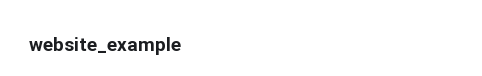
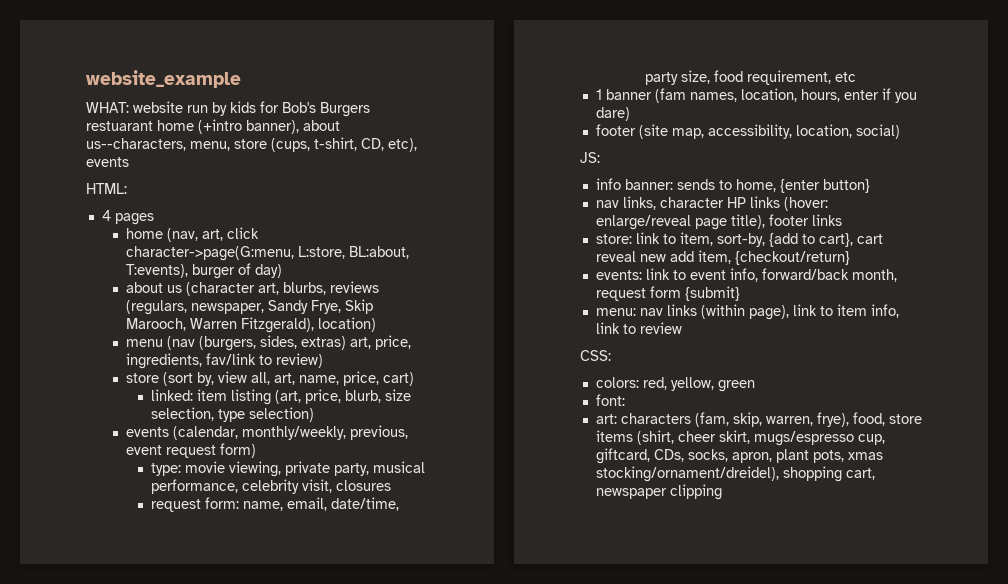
+ WHAT: website run by kids for Bob's Burgers restuarant home (+intro banner), about us--characters, menu, store (cups, t-shirt, CD, etc), events
+ HTML:
+ 4 pages
+ home (nav, art, click character->page(G:menu, L:store, BL:about, T:events), burger of day)
+ about us (character art, blurbs, reviews (regulars, newspaper, Sandy Frye, Skip Marooch, Warren Fitzgerald), location)
+ menu (nav (burgers, sides, extras) art, price, ingredients, fav/link to review)
+ store (sort by, view all, art, name, price, cart)
+ linked: item listing (art, price, blurb, size selection, type selection)
+ events (calendar, monthly/weekly, previous, event request form)
+ type: movie viewing, private party, musical performance, celebrity visit, closures
+ request form: name, email, date/time, party size, food requirement, etc
+ 1 banner (fam names, location, hours, enter if you dare)
+ footer (site map, accessibility, location, social)
+ JS:
+ info banner: sends to home, {enter button}
+ nav links, character HP links (hover: enlarge/reveal page title), footer links
+ store: link to item, sort-by, {add to cart}, cart reveal new add item, {checkout/return}
+ events: link to event info, forward/back month, request form {submit}
+ menu: nav links (within page), link to item info, link to review
+ CSS:
+ colors: red, yellow, green
+ font:
+ art: characters (fam, skip, warren, frye), food, store items (shirt, cheer skirt, mugs/espresso cup, giftcard, CDs, socks, apron, plant pots, xmas stocking/ornament/dreidel), shopping cart, newspaper clipping

